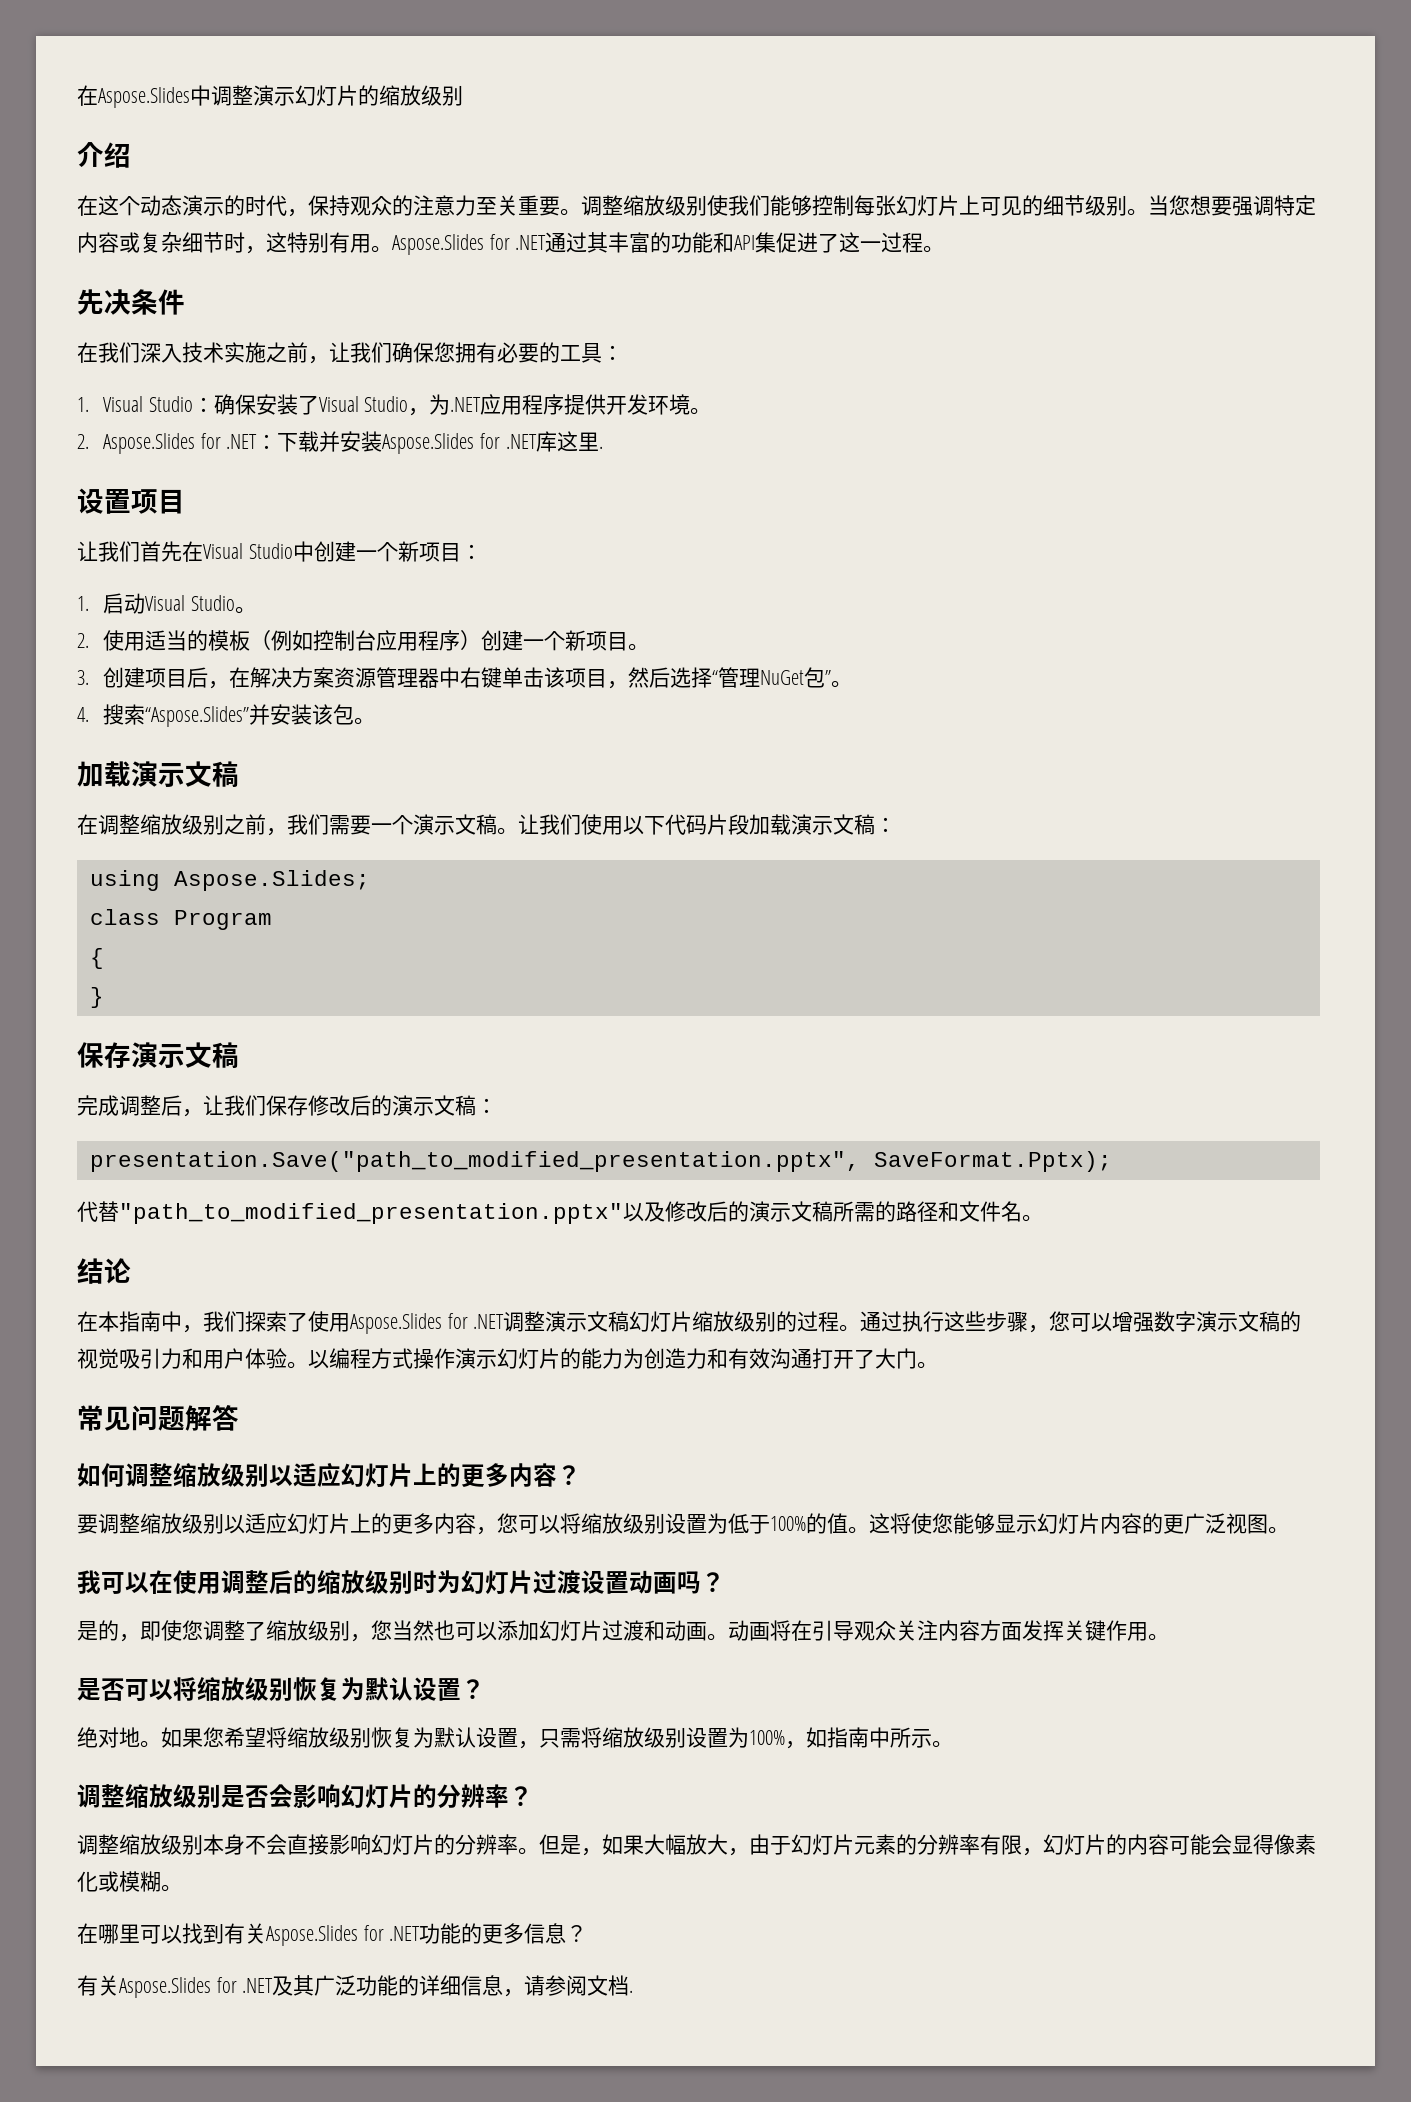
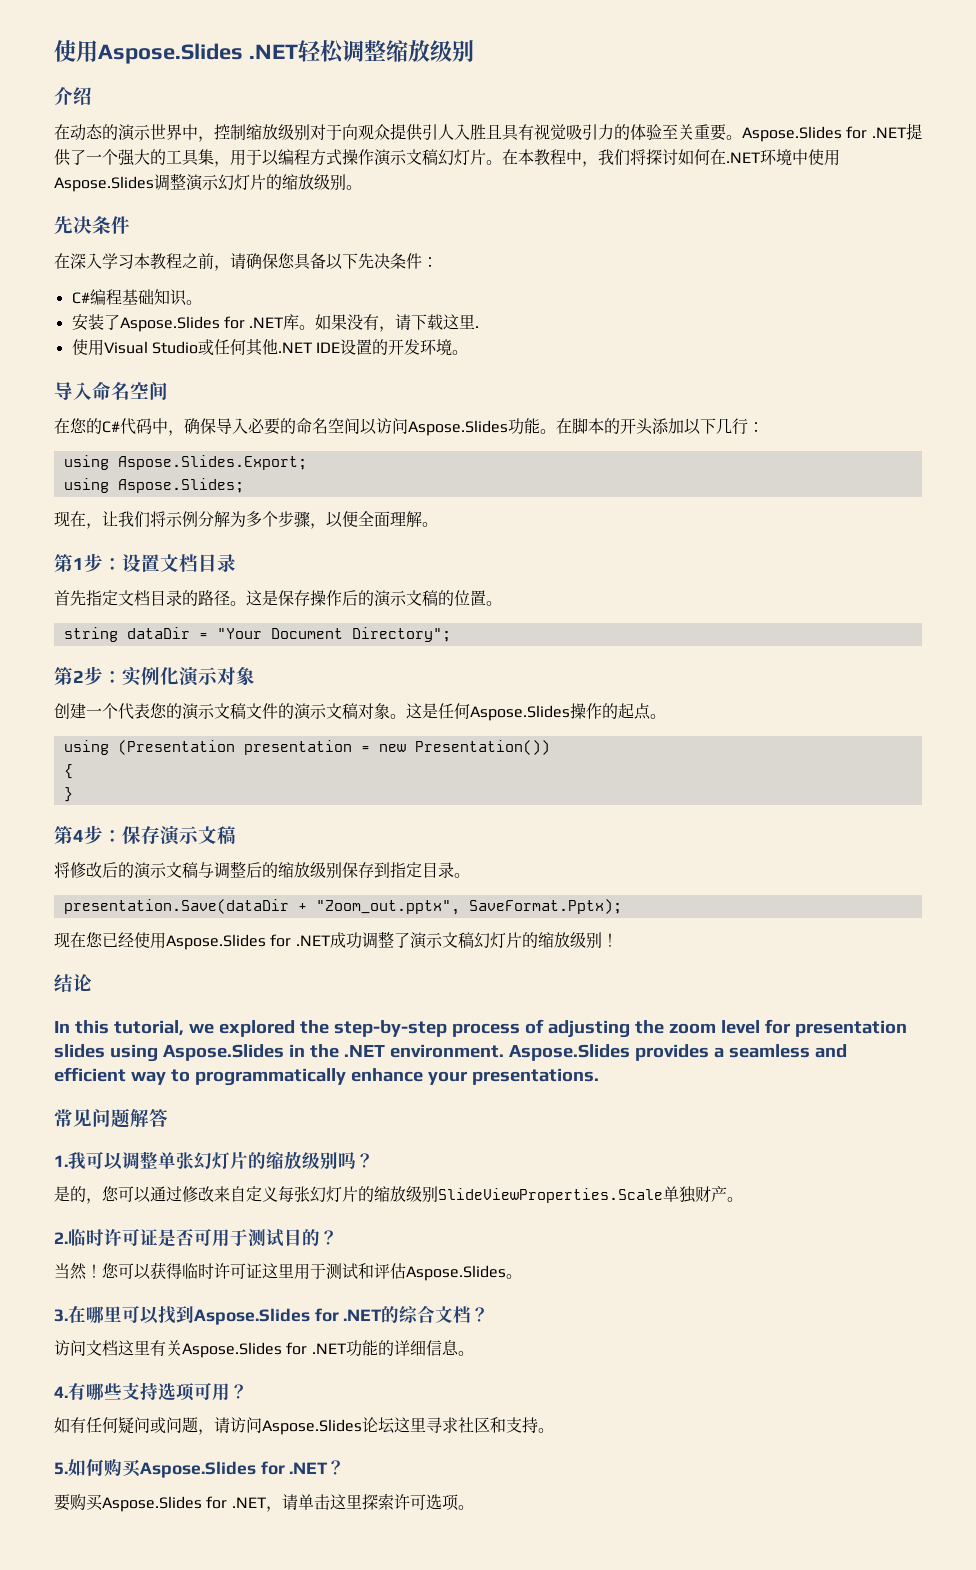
- 在Aspose.Slides中调整演示幻灯片的缩放级别
+ 使用Aspose.Slides .NET轻松调整缩放级别
  介绍
- 在这个动态演示的时代，保持观众的注意力至关重要。调整缩放级别使我们能够控制每张幻灯片上可见的细节级别。当您想要强调特定内容或复杂细节时，这特别有用。Aspose.Slides for .NET通过其丰富的功能和API集促进了这一过程。
+ 在动态的演示世界中，控制缩放级别对于向观众提供引人入胜且具有视觉吸引力的体验至关重要。Aspose.Slides for .NET提供了一个强大的工具集，用于以编程方式操作演示文稿幻灯片。在本教程中，我们将探讨如何在.NET环境中使用Aspose.Slides调整演示幻灯片的缩放级别。
  先决条件
- 在我们深入技术实施之前，让我们确保您拥有必要的工具：
- 1. Visual Studio：确保安装了Visual Studio，为.NET应用程序提供开发环境。
- 2. Aspose.Slides for .NET：下载并安装Aspose.Slides for .NET库这里.
- 设置项目
- 让我们首先在Visual Studio中创建一个新项目：
- 1.启动Visual Studio。
- 2.使用适当的模板（例如控制台应用程序）创建一个新项目。
- 3.创建项目后，在解决方案资源管理器中右键单击该项目，然后选择“管理NuGet包”。
- 4.搜索“Aspose.Slides”并安装该包。
- 加载演示文稿
- 在调整缩放级别之前，我们需要一个演示文稿。让我们使用以下代码片段加载演示文稿：
+ 在深入学习本教程之前，请确保您具备以下先决条件：
+ C#编程基础知识。
+ 安装了Aspose.Slides for .NET库。如果没有，请下载这里.
+ 使用Visual Studio或任何其他.NET IDE设置的开发环境。
+ 导入命名空间
+ 在您的C#代码中，确保导入必要的命名空间以访问Aspose.Slides功能。在脚本的开头添加以下几行：
+ using Aspose.Slides.Export;
  using Aspose.Slides;
- class Program
+ 现在，让我们将示例分解为多个步骤，以便全面理解。
+ 第1步：设置文档目录
+ 首先指定文档目录的路径。这是保存操作后的演示文稿的位置。
+ string dataDir = "Your Document Directory";
+ 第2步：实例化演示对象
+ 创建一个代表您的演示文稿文件的演示文稿对象。这是任何Aspose.Slides操作的起点。
+ using (Presentation presentation = new Presentation())
- 保存演示文稿
+ 第4步：保存演示文稿
- 完成调整后，让我们保存修改后的演示文稿：
- presentation.Save("path_to_modified_presentation.pptx", SaveFormat.Pptx);
- 代替"path_to_modified_presentation.pptx"以及修改后的演示文稿所需的路径和文件名。
+ 将修改后的演示文稿与调整后的缩放级别保存到指定目录。
+ presentation.Save(dataDir + "Zoom_out.pptx", SaveFormat.Pptx);
+ 现在您已经使用Aspose.Slides for .NET成功调整了演示文稿幻灯片的缩放级别！
  结论
- 在本指南中，我们探索了使用Aspose.Slides for .NET调整演示文稿幻灯片缩放级别的过程。通过执行这些步骤，您可以增强数字演示文稿的视觉吸引力和用户体验。以编程方式操作演示幻灯片的能力为创造力和有效沟通打开了大门。
+ In this tutorial, we explored the step-by-step process of adjusting the zoom level for presentation slides using Aspose.Slides in the .NET environment. Aspose.Slides provides a seamless and efficient way to programmatically enhance your presentations.
  常见问题解答
- 如何调整缩放级别以适应幻灯片上的更多内容？
- 要调整缩放级别以适应幻灯片上的更多内容，您可以将缩放级别设置为低于100%的值。这将使您能够显示幻灯片内容的更广泛视图。
- 我可以在使用调整后的缩放级别时为幻灯片过渡设置动画吗？
- 是的，即使您调整了缩放级别，您当然也可以添加幻灯片过渡和动画。动画将在引导观众关注内容方面发挥关键作用。
- 是否可以将缩放级别恢复为默认设置？
- 绝对地。如果您希望将缩放级别恢复为默认设置，只需将缩放级别设置为100%，如指南中所示。
- 调整缩放级别是否会影响幻灯片的分辨率？
- 调整缩放级别本身不会直接影响幻灯片的分辨率。但是，如果大幅放大，由于幻灯片元素的分辨率有限，幻灯片的内容可能会显得像素化或模糊。
- 在哪里可以找到有关Aspose.Slides for .NET功能的更多信息？
- 有关Aspose.Slides for .NET及其广泛功能的详细信息，请参阅文档.
+ 1.我可以调整单张幻灯片的缩放级别吗？
+ 是的，您可以通过修改来自定义每张幻灯片的缩放级别SlideViewProperties.Scale单独财产。
+ 2.临时许可证是否可用于测试目的？
+ 当然！您可以获得临时许可证这里用于测试和评估Aspose.Slides。
+ 3.在哪里可以找到Aspose.Slides for .NET的综合文档？
+ 访问文档这里有关Aspose.Slides for .NET功能的详细信息。
+ 4.有哪些支持选项可用？
+ 如有任何疑问或问题，请访问Aspose.Slides论坛这里寻求社区和支持。
+ 5.如何购买Aspose.Slides for .NET？
+ 要购买Aspose.Slides for .NET，请单击这里探索许可选项。

